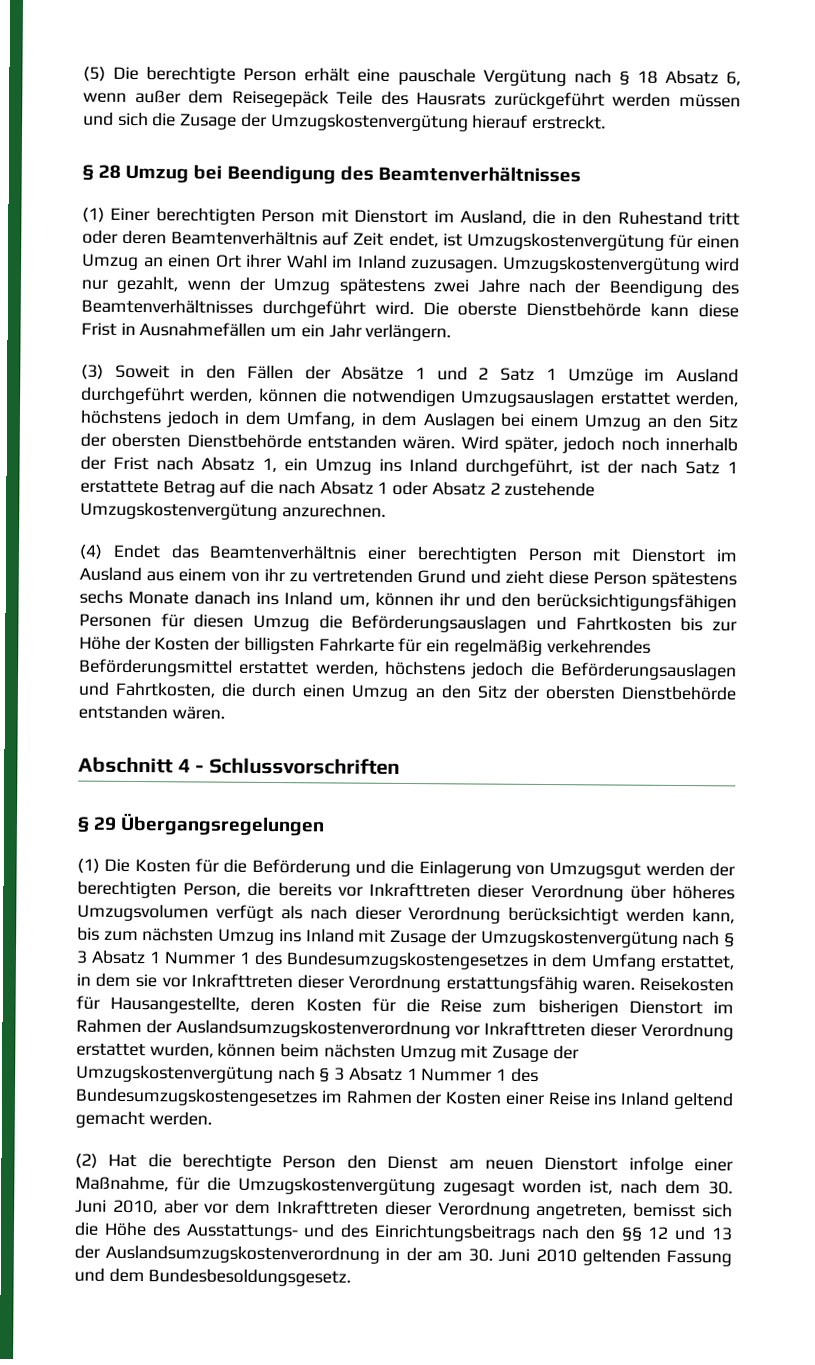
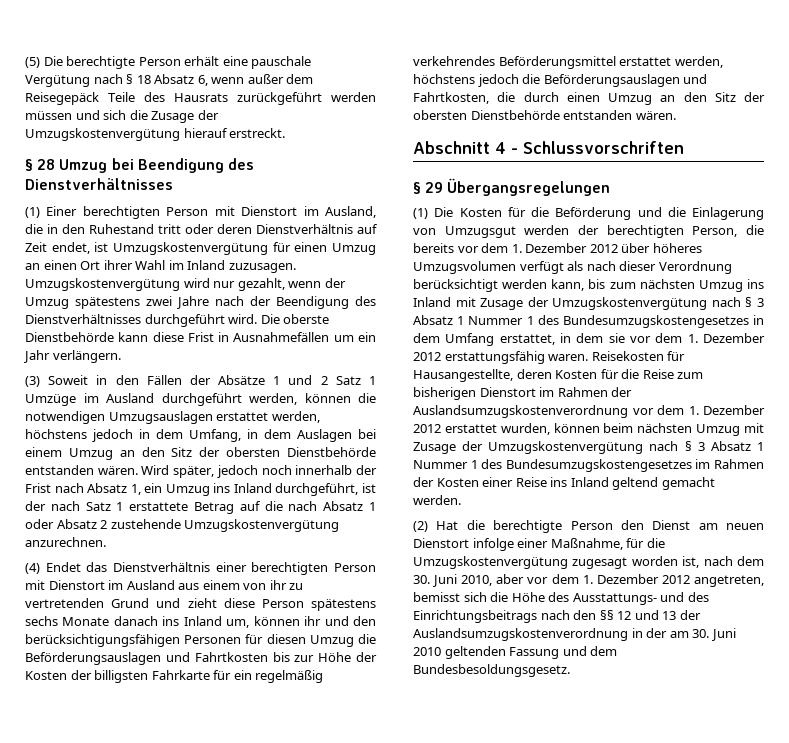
- § 28 Umzug bei Beendigung des Beamtenverhältnisses
+ § 28 Umzug bei Beendigung des Dienstverhältnisses
- (1) Einer berechtigten Person mit Dienstort im Ausland, die in den Ruhestand tritt oder deren Beamtenverhältnis auf Zeit endet, ist Umzugskostenvergütung für einen Umzug an einen Ort ihrer Wahl im Inland zuzusagen.
+ (1) Einer berechtigten Person mit Dienstort im Ausland, die in den Ruhestand tritt oder deren Dienstverhältnis auf Zeit endet, ist Umzugskostenvergütung für einen Umzug an einen Ort ihrer Wahl im Inland zuzusagen.
- Umzugskostenvergütung wird nur gezahlt, wenn der Umzug spätestens zwei Jahre nach der Beendigung des Beamtenverhältnisses durchgeführt wird.
+ Umzugskostenvergütung wird nur gezahlt, wenn der Umzug spätestens zwei Jahre nach der Beendigung des Dienstverhältnisses durchgeführt wird.
- (4) Endet das Beamtenverhältnis einer berechtigten Person mit Dienstort im Ausland aus einem von ihr zu vertretenden Grund und zieht diese Person spätestens sechs Monate danach ins Inland um, können ihr und den berücksichtigungsfähigen Personen für diesen Umzug die Beförderungsauslagen und Fahrtkosten bis zur Höhe der Kosten der billigsten Fahrkarte für ein regelmäßig verkehrendes Beförderungsmittel erstattet werden, höchstens jedoch die Beförderungsauslagen und Fahrtkosten, die durch einen Umzug an den Sitz der obersten Dienstbehörde entstanden wären.
+ (4) Endet das Dienstverhältnis einer berechtigten Person mit Dienstort im Ausland aus einem von ihr zu vertretenden Grund und zieht diese Person spätestens sechs Monate danach ins Inland um, können ihr und den berücksichtigungsfähigen Personen für diesen Umzug die Beförderungsauslagen und Fahrtkosten bis zur Höhe der Kosten der billigsten Fahrkarte für ein regelmäßig verkehrendes Beförderungsmittel erstattet werden, höchstens jedoch die Beförderungsauslagen und Fahrtkosten, die durch einen Umzug an den Sitz der obersten Dienstbehörde entstanden wären.
- (1) Die Kosten für die Beförderung und die Einlagerung von Umzugsgut werden der berechtigten Person, die bereits vor Inkrafttreten dieser Verordnung über höheres Umzugsvolumen verfügt als nach dieser Verordnung berücksichtigt werden kann, bis zum nächsten Umzug ins Inland mit Zusage der Umzugskostenvergütung nach § 3 Absatz 1 Nummer 1 des Bundesumzugskostengesetzes in dem Umfang erstattet, in dem sie vor Inkrafttreten dieser Verordnung erstattungsfähig waren.
+ (1) Die Kosten für die Beförderung und die Einlagerung von Umzugsgut werden der berechtigten Person, die bereits vor dem 1. Dezember 2012 über höheres Umzugsvolumen verfügt als nach dieser Verordnung berücksichtigt werden kann, bis zum nächsten Umzug ins Inland mit Zusage der Umzugskostenvergütung nach § 3 Absatz 1 Nummer 1 des Bundesumzugskostengesetzes in dem Umfang erstattet, in dem sie vor dem 1. Dezember 2012 erstattungsfähig waren.
- Reisekosten für Hausangestellte, deren Kosten für die Reise zum bisherigen Dienstort im Rahmen der Auslandsumzugskostenverordnung vor Inkrafttreten dieser Verordnung erstattet wurden, können beim nächsten Umzug mit Zusage der Umzugskostenvergütung nach § 3 Absatz 1 Nummer 1 des Bundesumzugskostengesetzes im Rahmen der Kosten einer Reise ins Inland geltend gemacht werden.
+ Reisekosten für Hausangestellte, deren Kosten für die Reise zum bisherigen Dienstort im Rahmen der Auslandsumzugskostenverordnung vor dem 1. Dezember 2012 erstattet wurden, können beim nächsten Umzug mit Zusage der Umzugskostenvergütung nach § 3 Absatz 1 Nummer 1 des Bundesumzugskostengesetzes im Rahmen der Kosten einer Reise ins Inland geltend gemacht werden.
- (2) Hat die berechtigte Person den Dienst am neuen Dienstort infolge einer Maßnahme, für die Umzugskostenvergütung zugesagt worden ist, nach dem 30. Juni 2010, aber vor dem Inkrafttreten dieser Verordnung angetreten, bemisst sich die Höhe des Ausstattungs- und des Einrichtungsbeitrags nach den §§ 12 und 13 der Auslandsumzugskostenverordnung in der am 30. Juni 2010 geltenden Fassung und dem Bundesbesoldungsgesetz.
+ (2) Hat die berechtigte Person den Dienst am neuen Dienstort infolge einer Maßnahme, für die Umzugskostenvergütung zugesagt worden ist, nach dem 30. Juni 2010, aber vor dem 1. Dezember 2012 angetreten, bemisst sich die Höhe des Ausstattungs- und des Einrichtungsbeitrags nach den §§ 12 und 13 der Auslandsumzugskostenverordnung in der am 30. Juni 2010 geltenden Fassung und dem Bundesbesoldungsgesetz.

